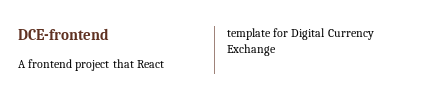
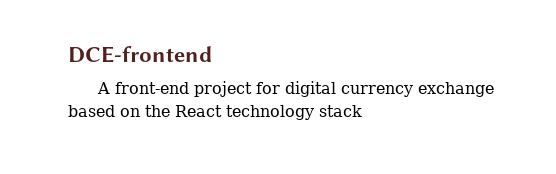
- A frontend project that React template for Digital Currency Exchange
+ A front-end project for digital currency exchange based on the React technology stack

